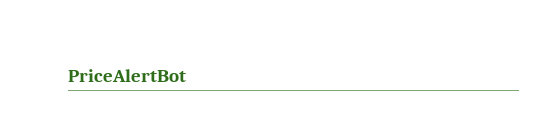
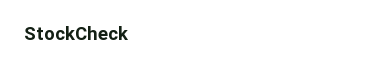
- PriceAlertBot
+ StockCheck

